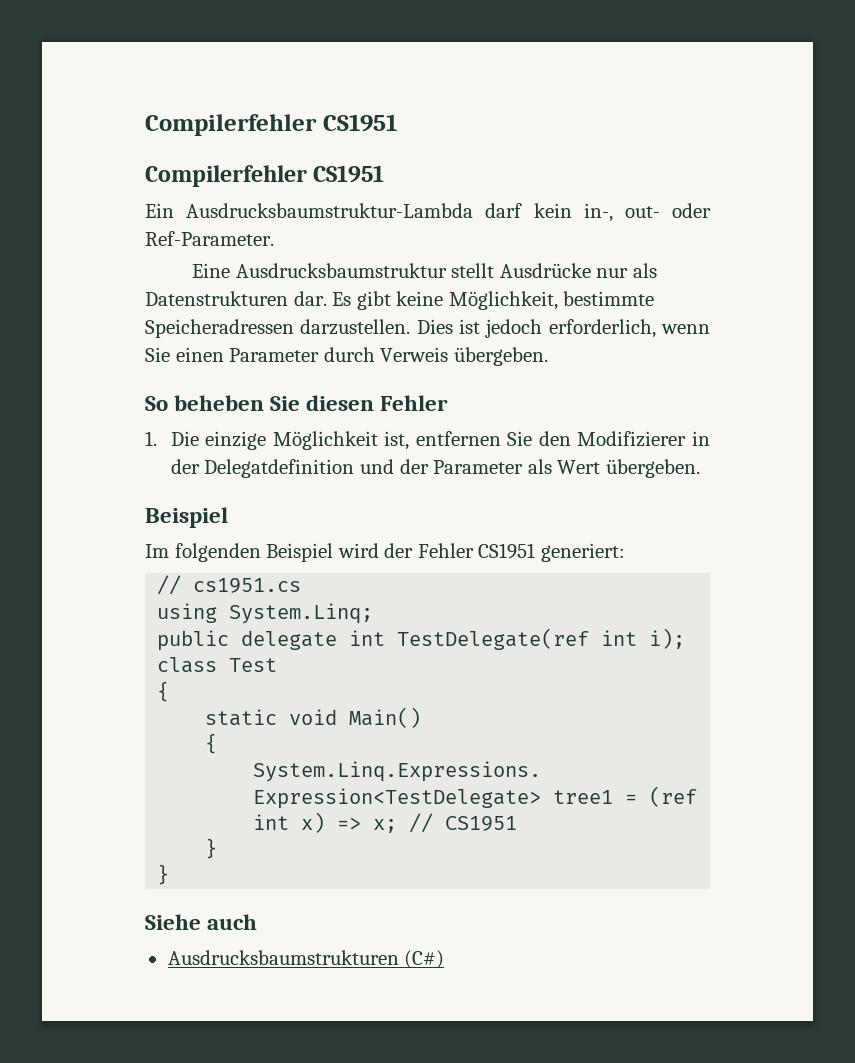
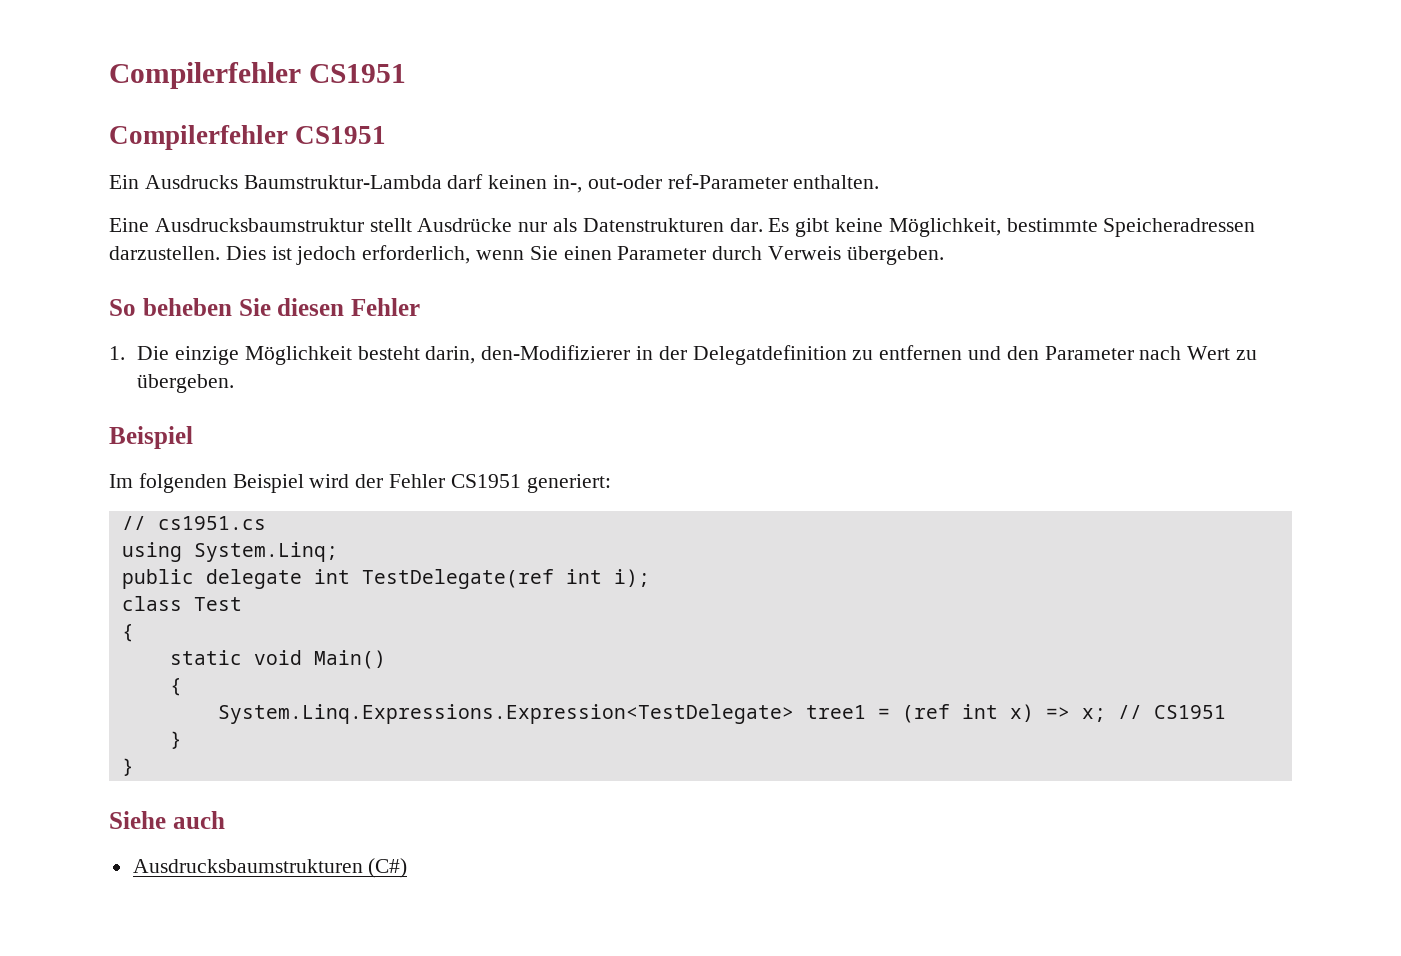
- Ein Ausdrucksbaumstruktur-Lambda darf kein in-, out- oder Ref-Parameter.
+ Ein Ausdrucks Baumstruktur-Lambda darf keinen in-, out-oder ref-Parameter enthalten.
- 1. Die einzige Möglichkeit ist, entfernen Sie den Modifizierer in der Delegatdefinition und der Parameter als Wert übergeben.
+ 1. Die einzige Möglichkeit besteht darin, den-Modifizierer in der Delegatdefinition zu entfernen und den Parameter nach Wert zu übergeben.

